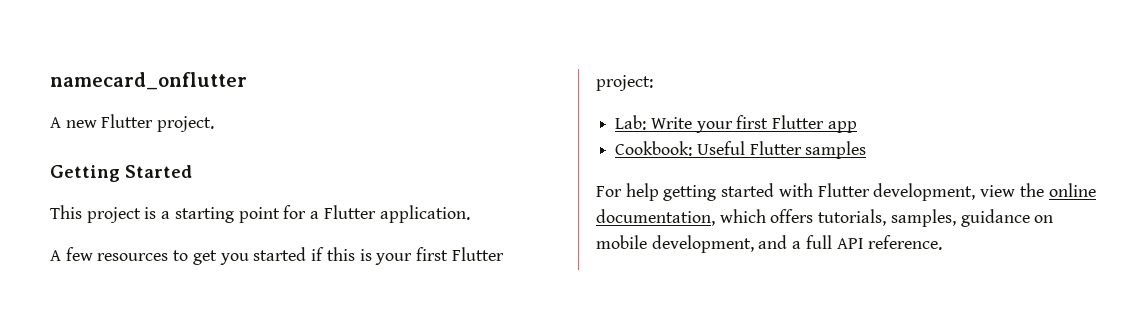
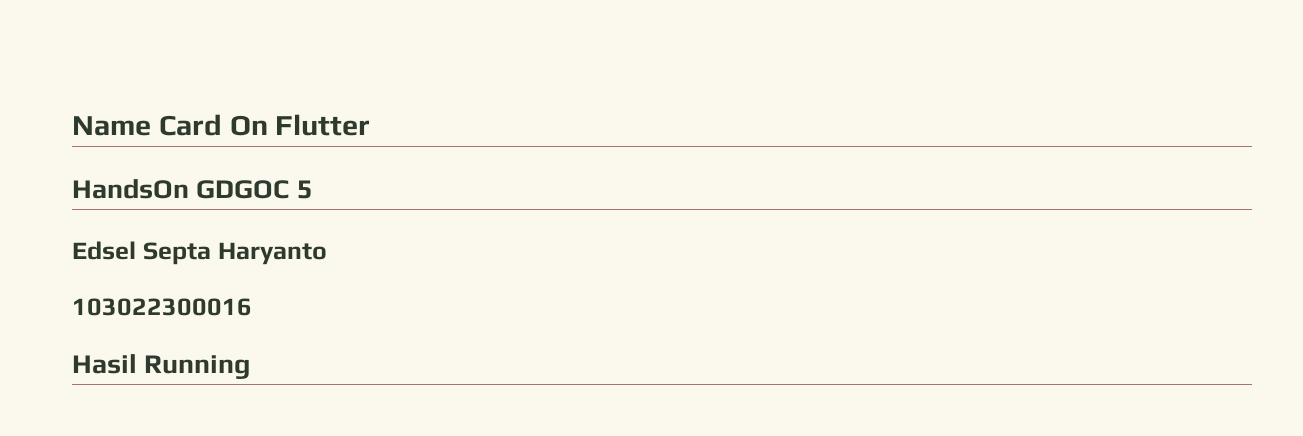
- namecard_onflutter
- A new Flutter project.
- Getting Started
- This project is a starting point for a Flutter application.
- A few resources to get you started if this is your first Flutter project:
- Lab: Write your first Flutter app
- Cookbook: Useful Flutter samples
- For help getting started with Flutter development, view the online documentation, which offers tutorials, samples, guidance on mobile development, and a full API reference.
+ Name Card On Flutter
+ HandsOn GDGOC 5
+ Edsel Septa Haryanto
+ 103022300016
+ Hasil Running

